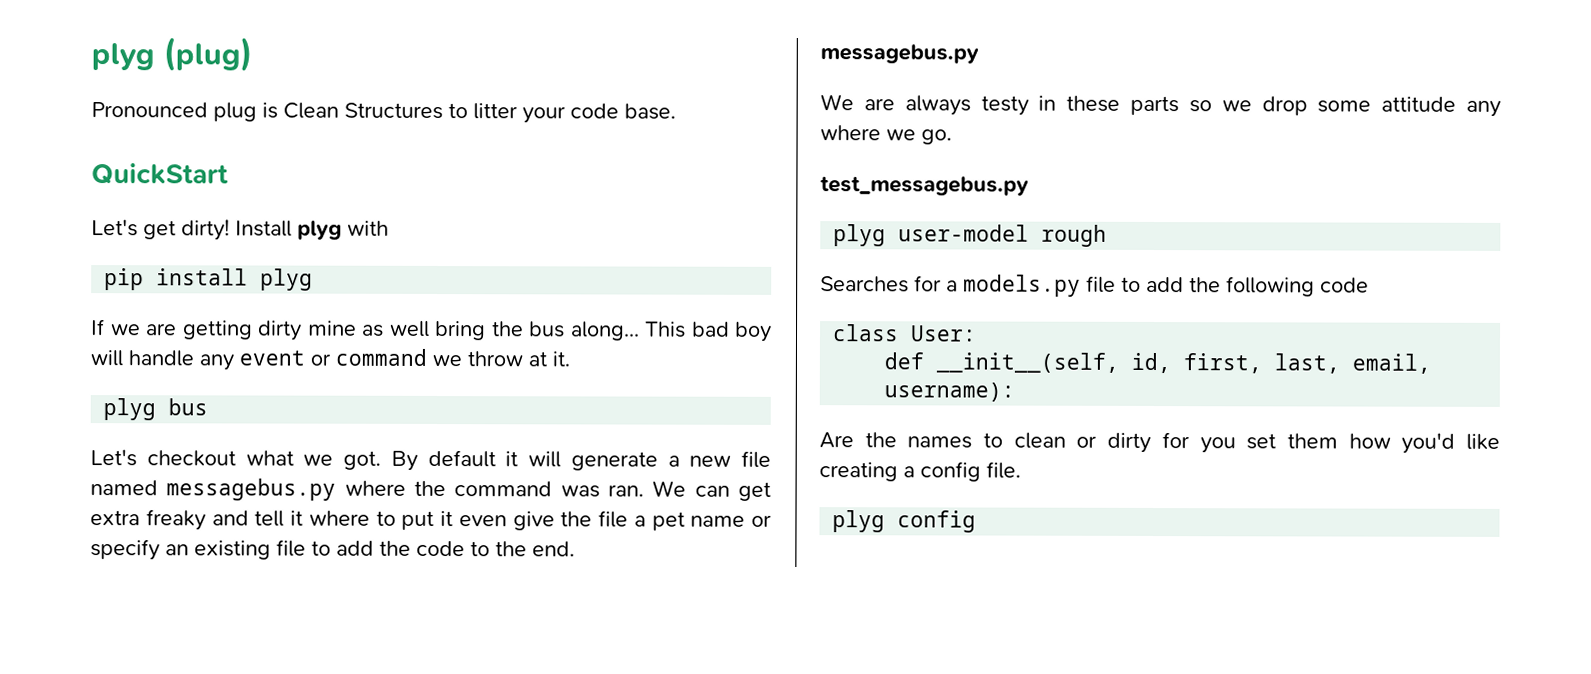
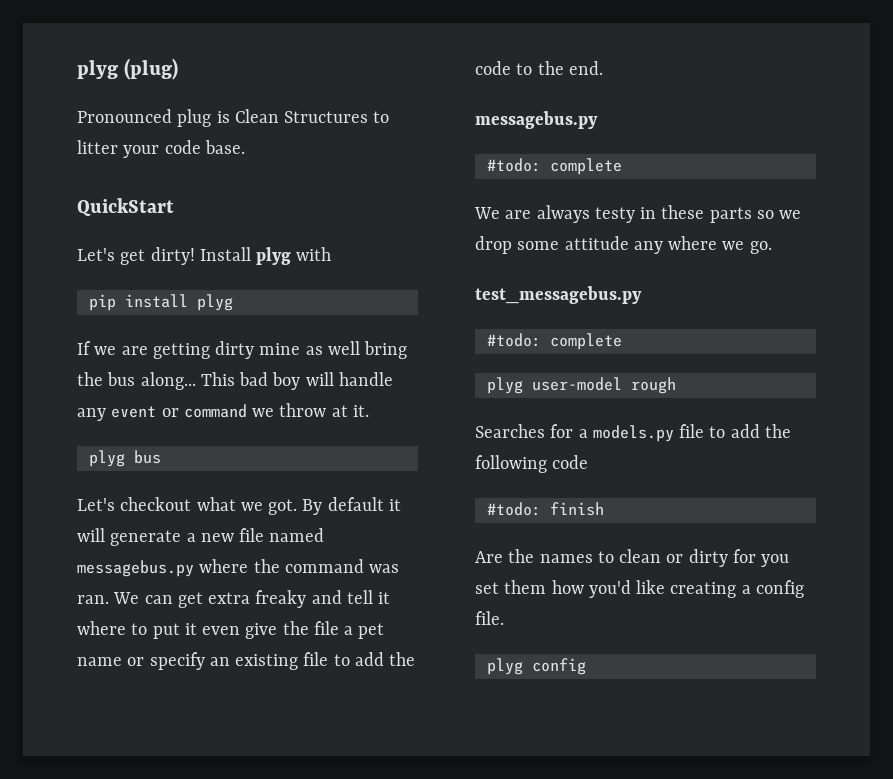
  We can get extra freaky and tell it where to put it even give the file a pet name or specify an existing file to add the code to the end.
  messagebus.py
+ #todo: complete
  test_messagebus.py
+ #todo: complete
- class User:
- def __init__(self, id, first, last, email, username):
+ #todo: finish

